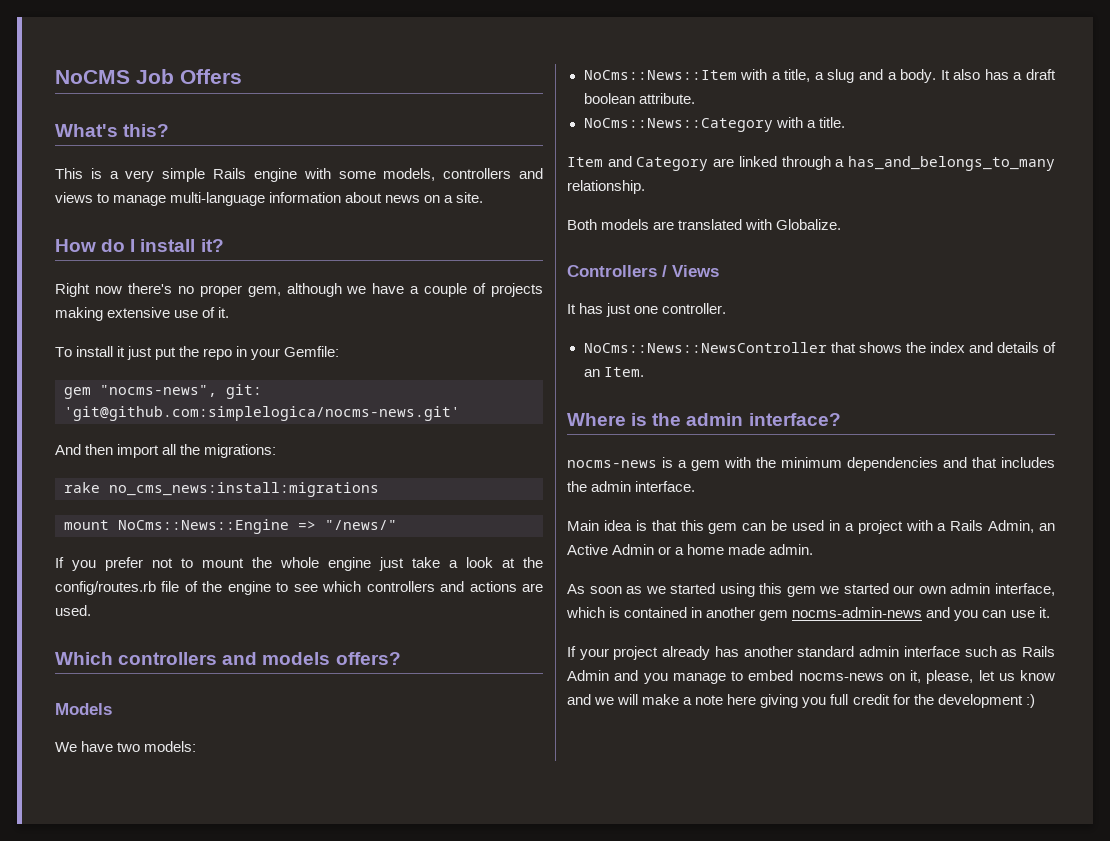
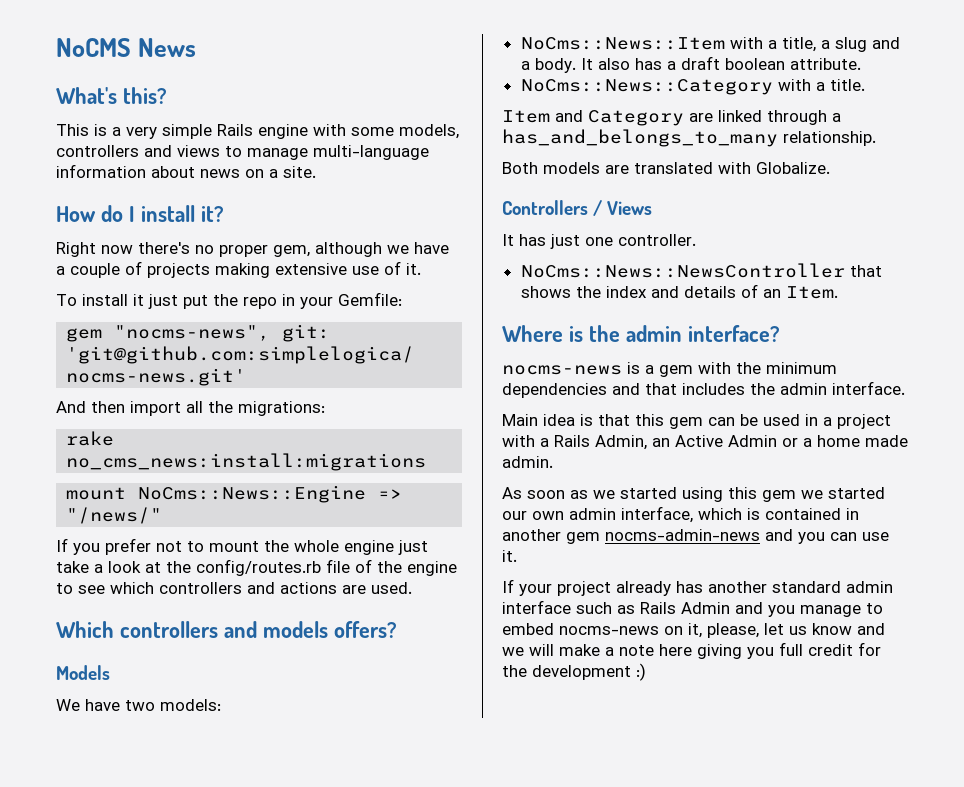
- NoCMS Job Offers
+ NoCMS News

